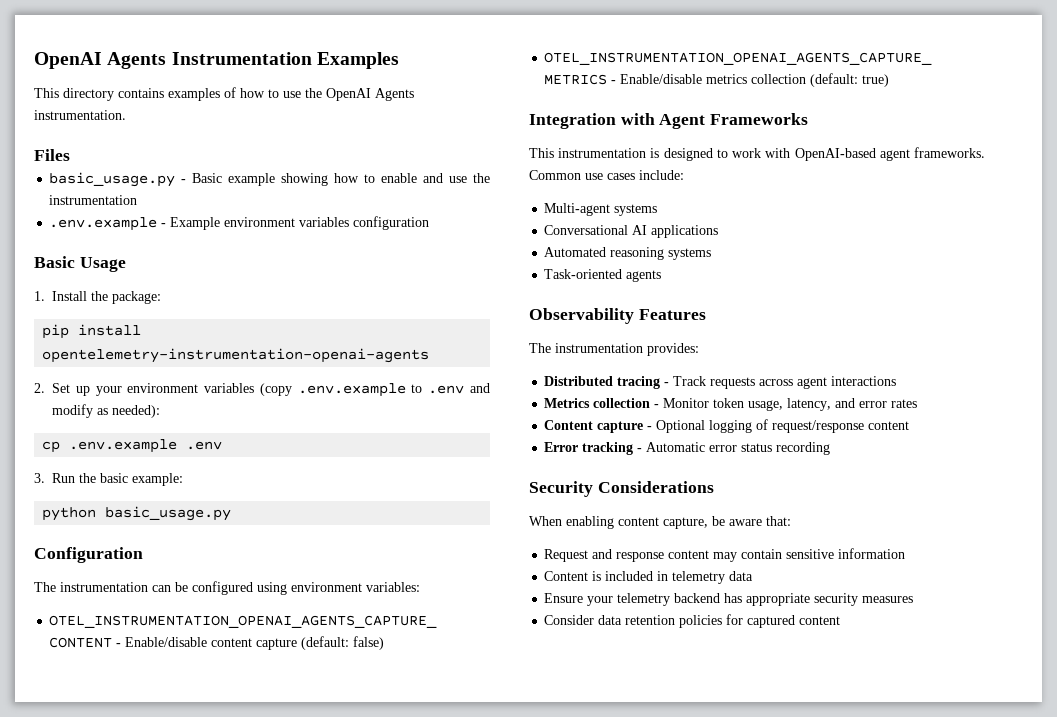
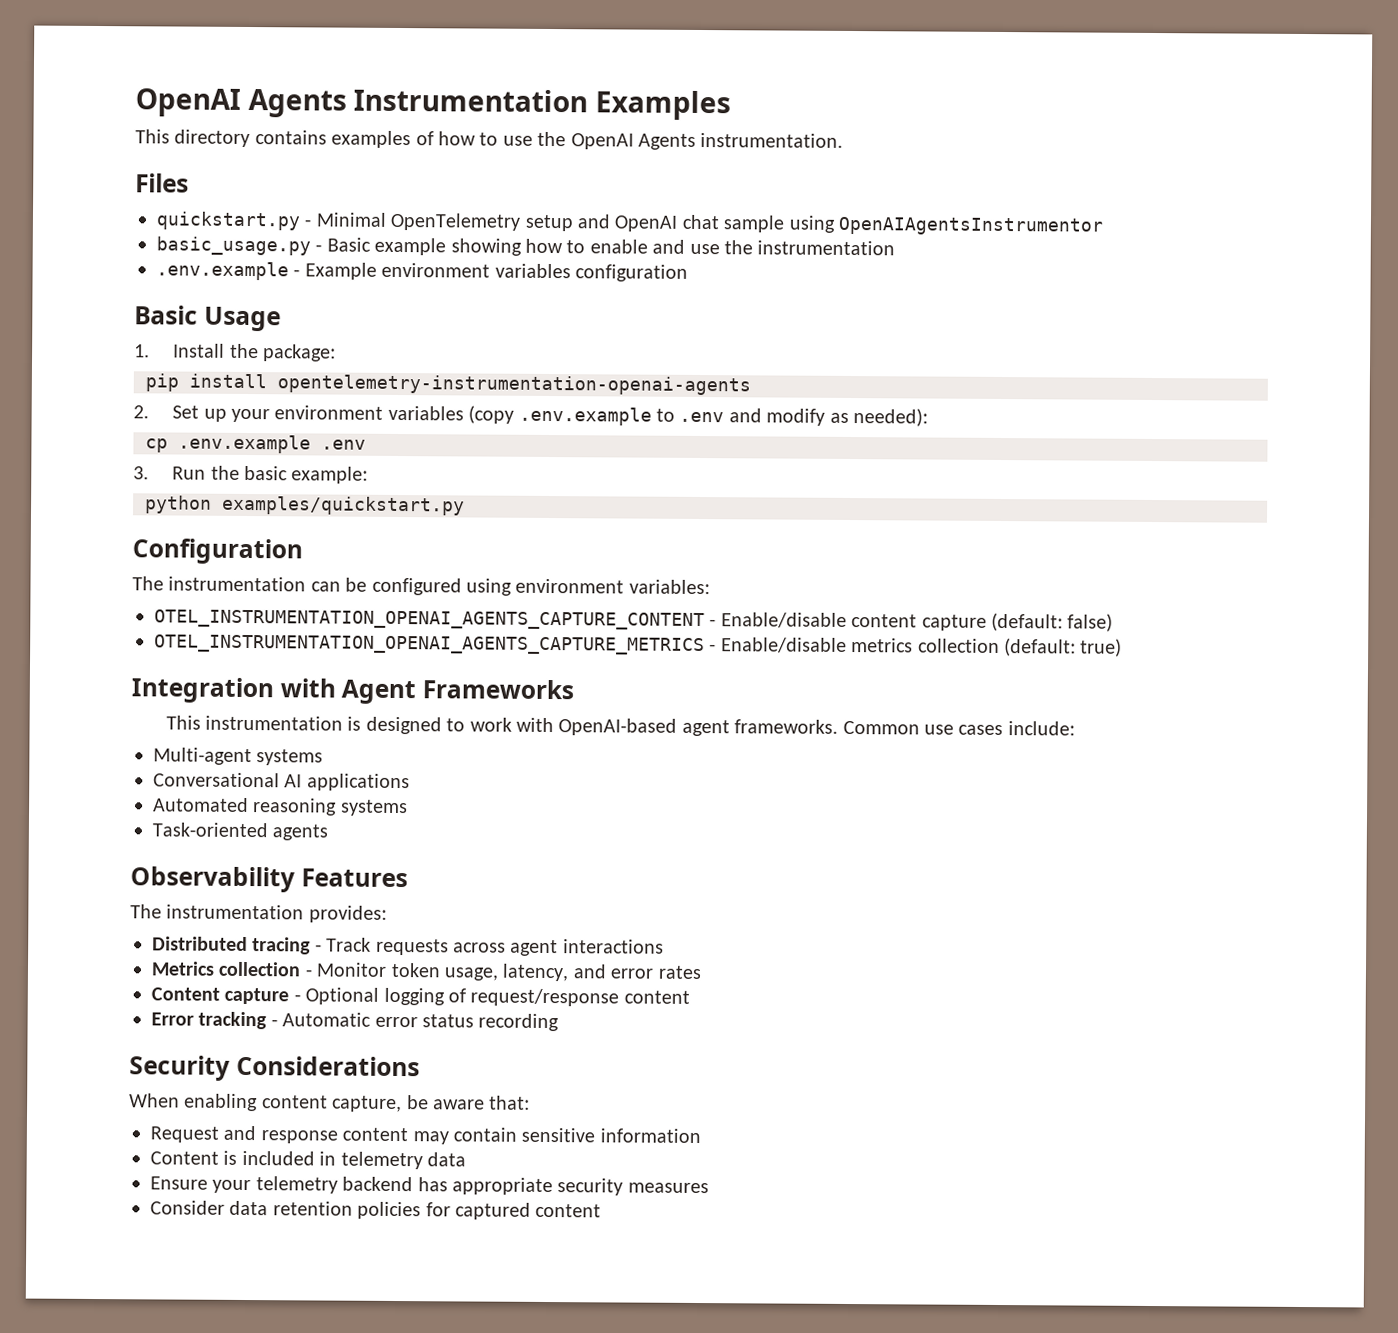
+ quickstart.py - Minimal OpenTelemetry setup and OpenAI chat sample using OpenAIAgentsInstrumentor
- python basic_usage.py
+ python examples/quickstart.py

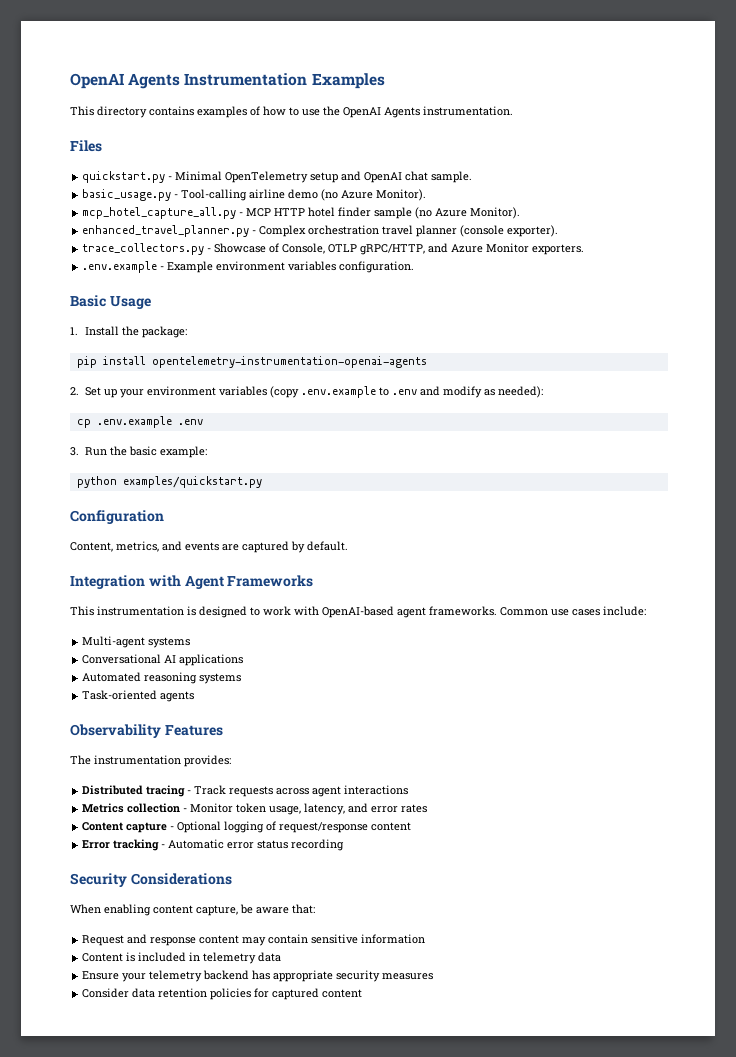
- quickstart.py - Minimal OpenTelemetry setup and OpenAI chat sample using OpenAIAgentsInstrumentor
+ quickstart.py - Minimal OpenTelemetry setup and OpenAI chat sample.
- basic_usage.py - Basic example showing how to enable and use the instrumentation
+ basic_usage.py - Tool-calling airline demo (no Azure Monitor).
+ mcp_hotel_capture_all.py - MCP HTTP hotel finder sample (no Azure Monitor).
+ enhanced_travel_planner.py - Complex orchestration travel planner (console exporter).
+ trace_collectors.py - Showcase of Console, OTLP gRPC/HTTP, and Azure Monitor exporters.
- .env.example - Example environment variables configuration
+ .env.example - Example environment variables configuration.
- The instrumentation can be configured using environment variables:
- OTEL_INSTRUMENTATION_OPENAI_AGENTS_CAPTURE_CONTENT - Enable/disable content capture (default: false)
- OTEL_INSTRUMENTATION_OPENAI_AGENTS_CAPTURE_METRICS - Enable/disable metrics collection (default: true)
+ Content, metrics, and events are captured by default.

